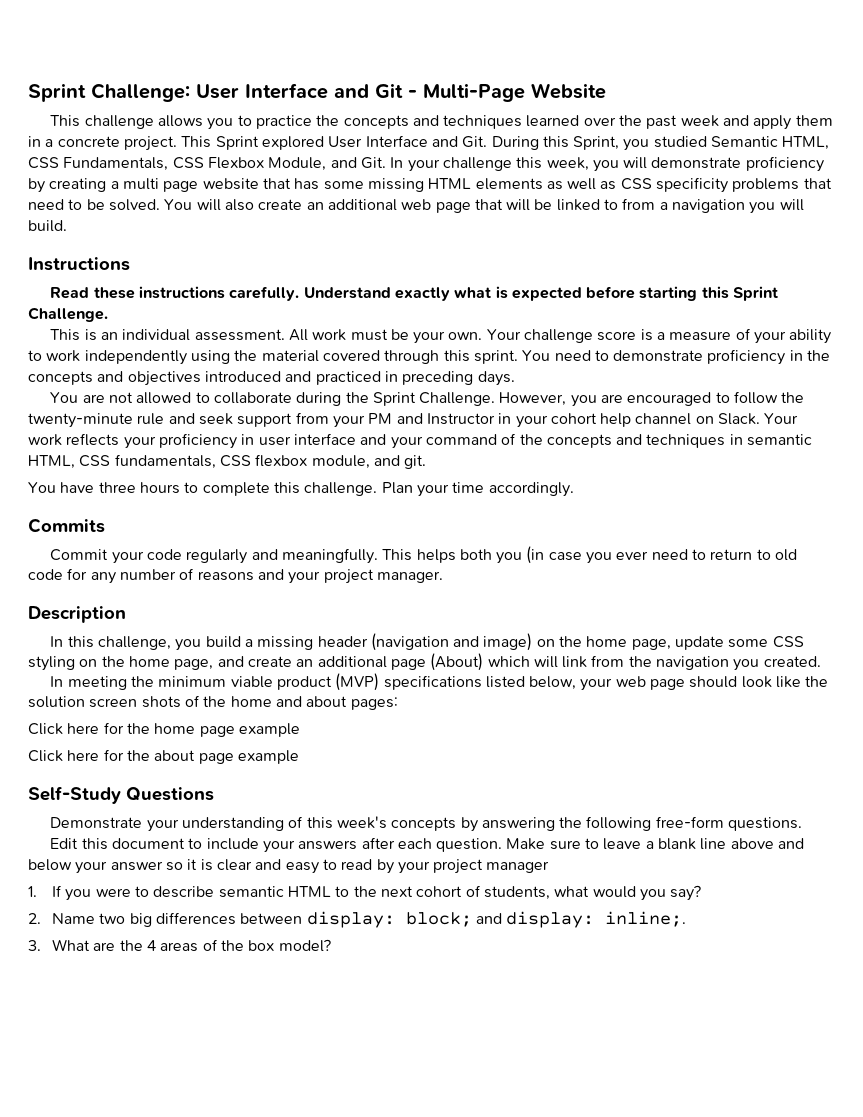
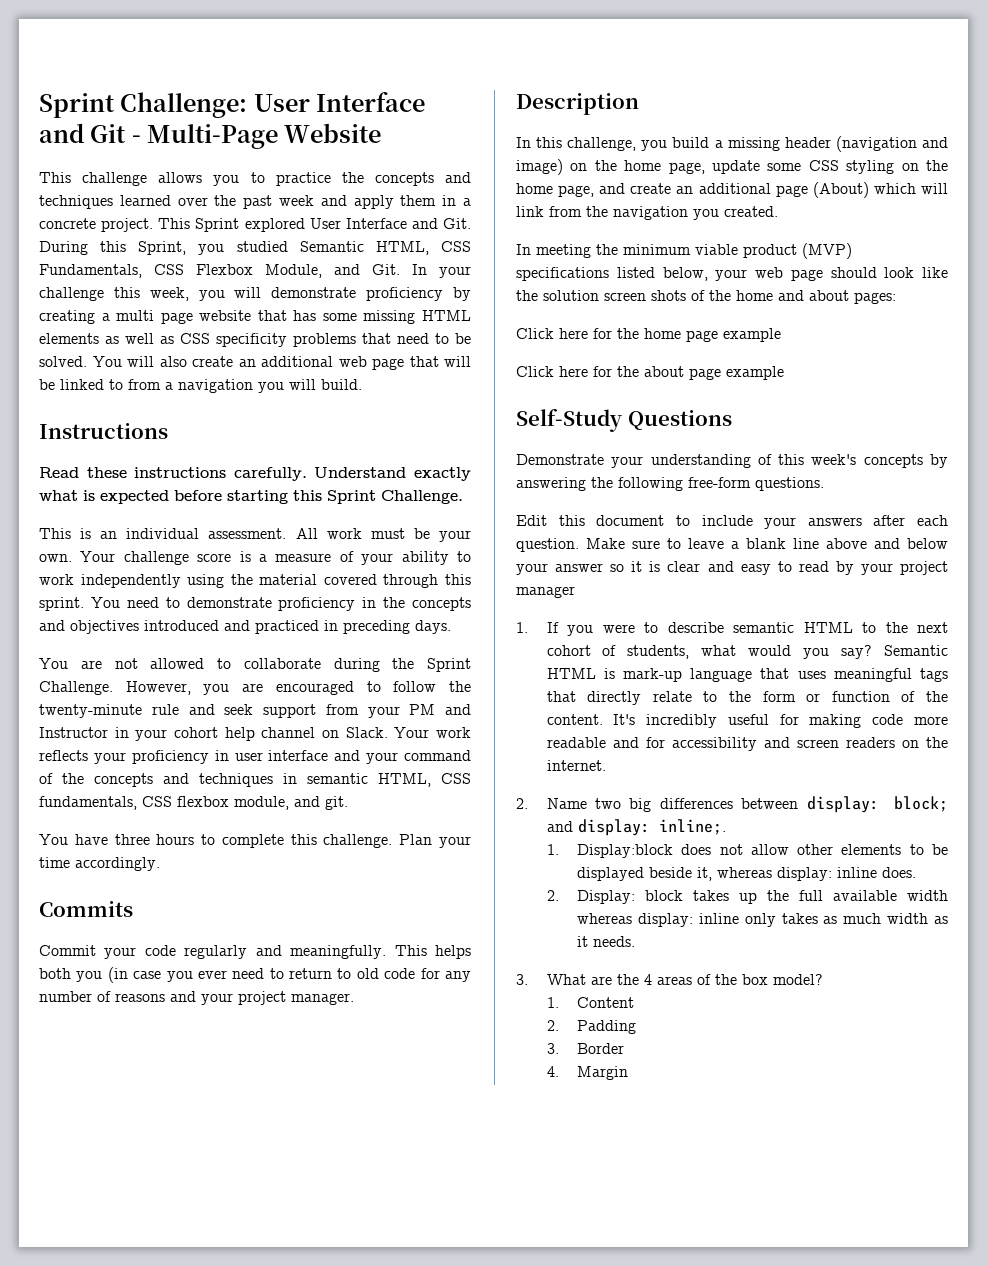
+ Semantic HTML is mark-up language that uses meaningful tags that directly relate to the form or function of the content. It's incredibly useful for making code more readable and for accessibility and screen readers on the internet.
+ 1. Display:block does not allow other elements to be displayed beside it, whereas display: inline does.
+ 2. Display: block takes up the full available width whereas display: inline only takes as much width as it needs.
+ 1. Content
+ 2. Padding
+ 3. Border
+ 4. Margin

